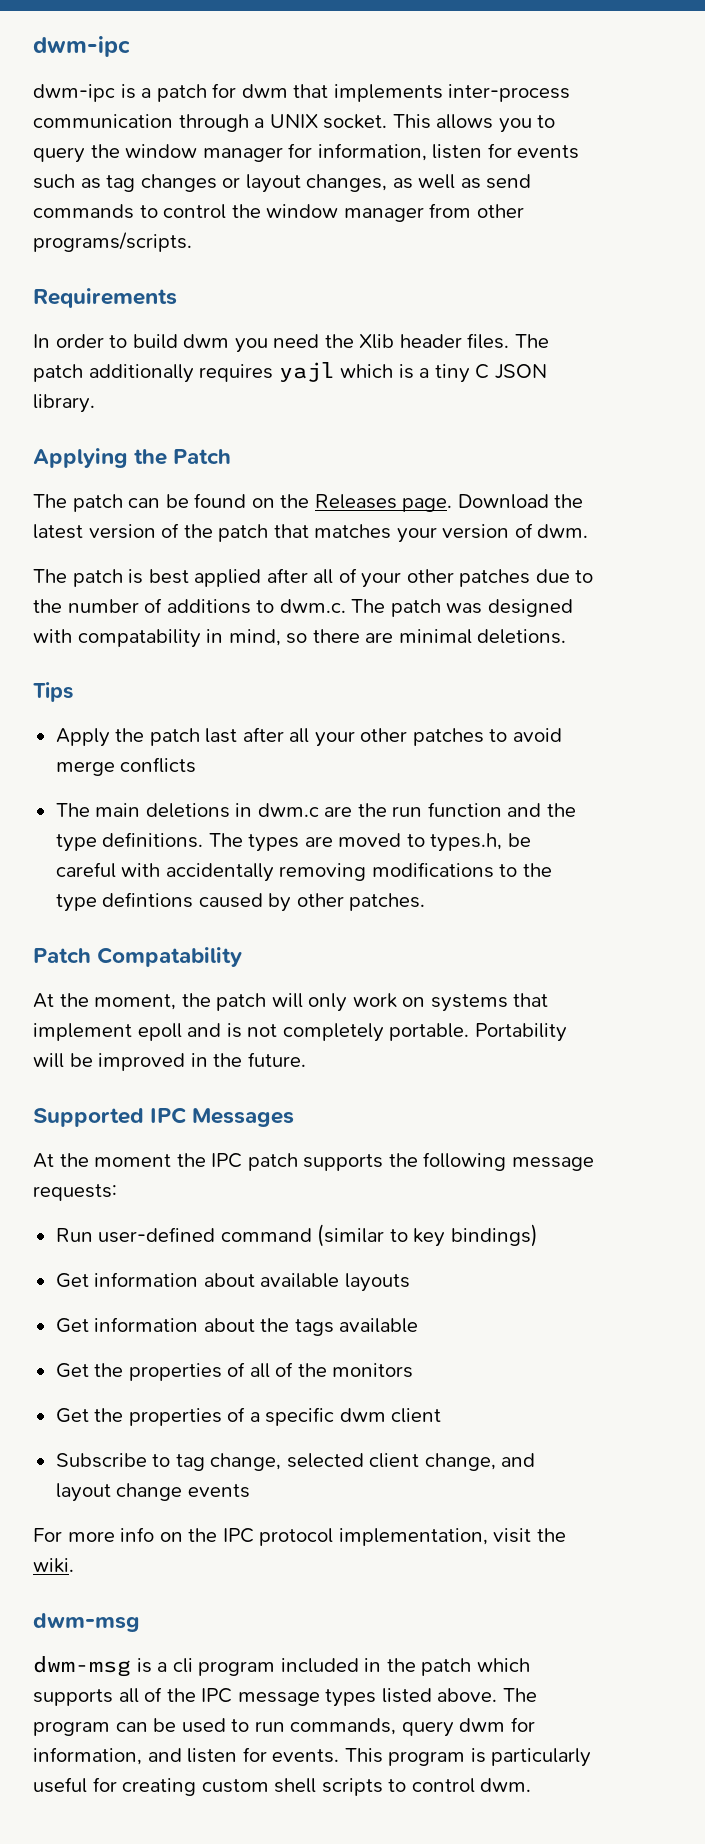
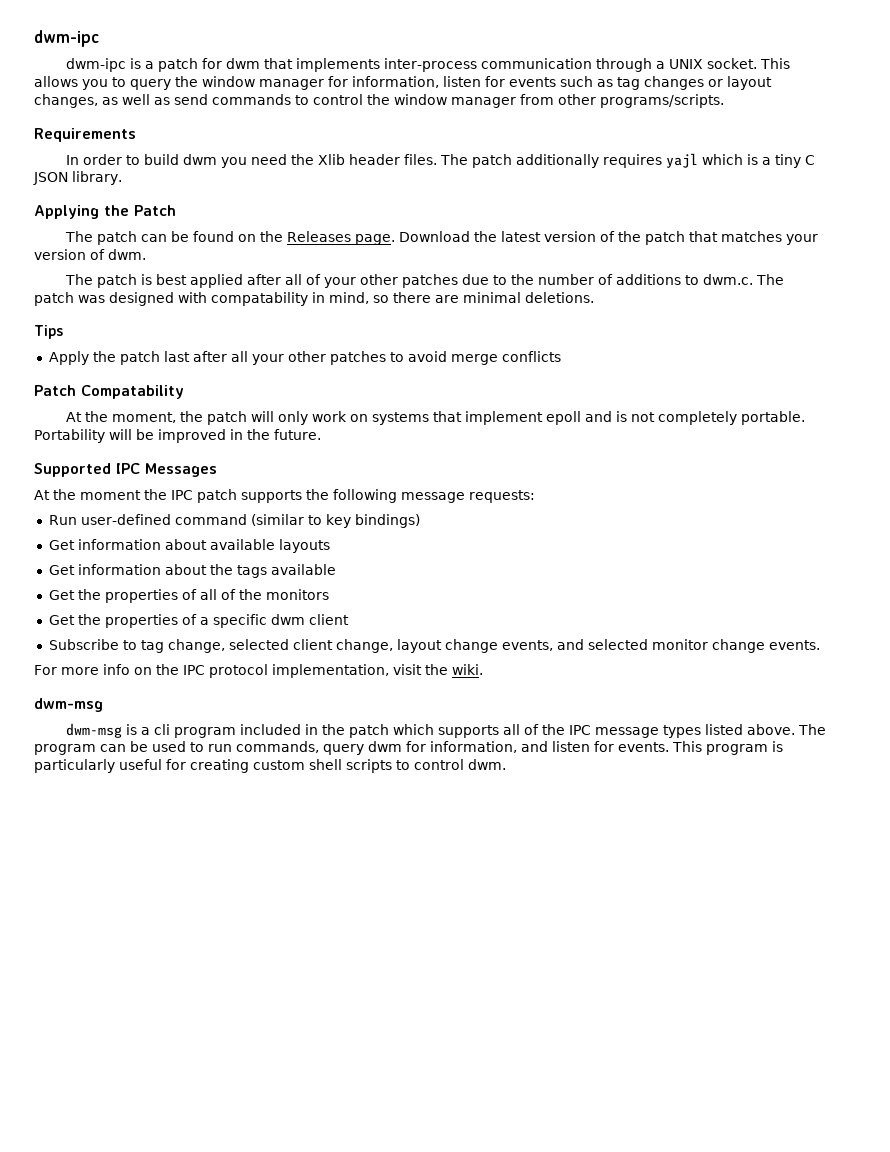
- The main deletions in dwm.c are the run function and the type definitions. The types are moved to types.h, be careful with accidentally removing modifications to the type defintions caused by other patches.
- Subscribe to tag change, selected client change, and layout change events
+ Subscribe to tag change, selected client change, layout change events, and selected monitor change events.

